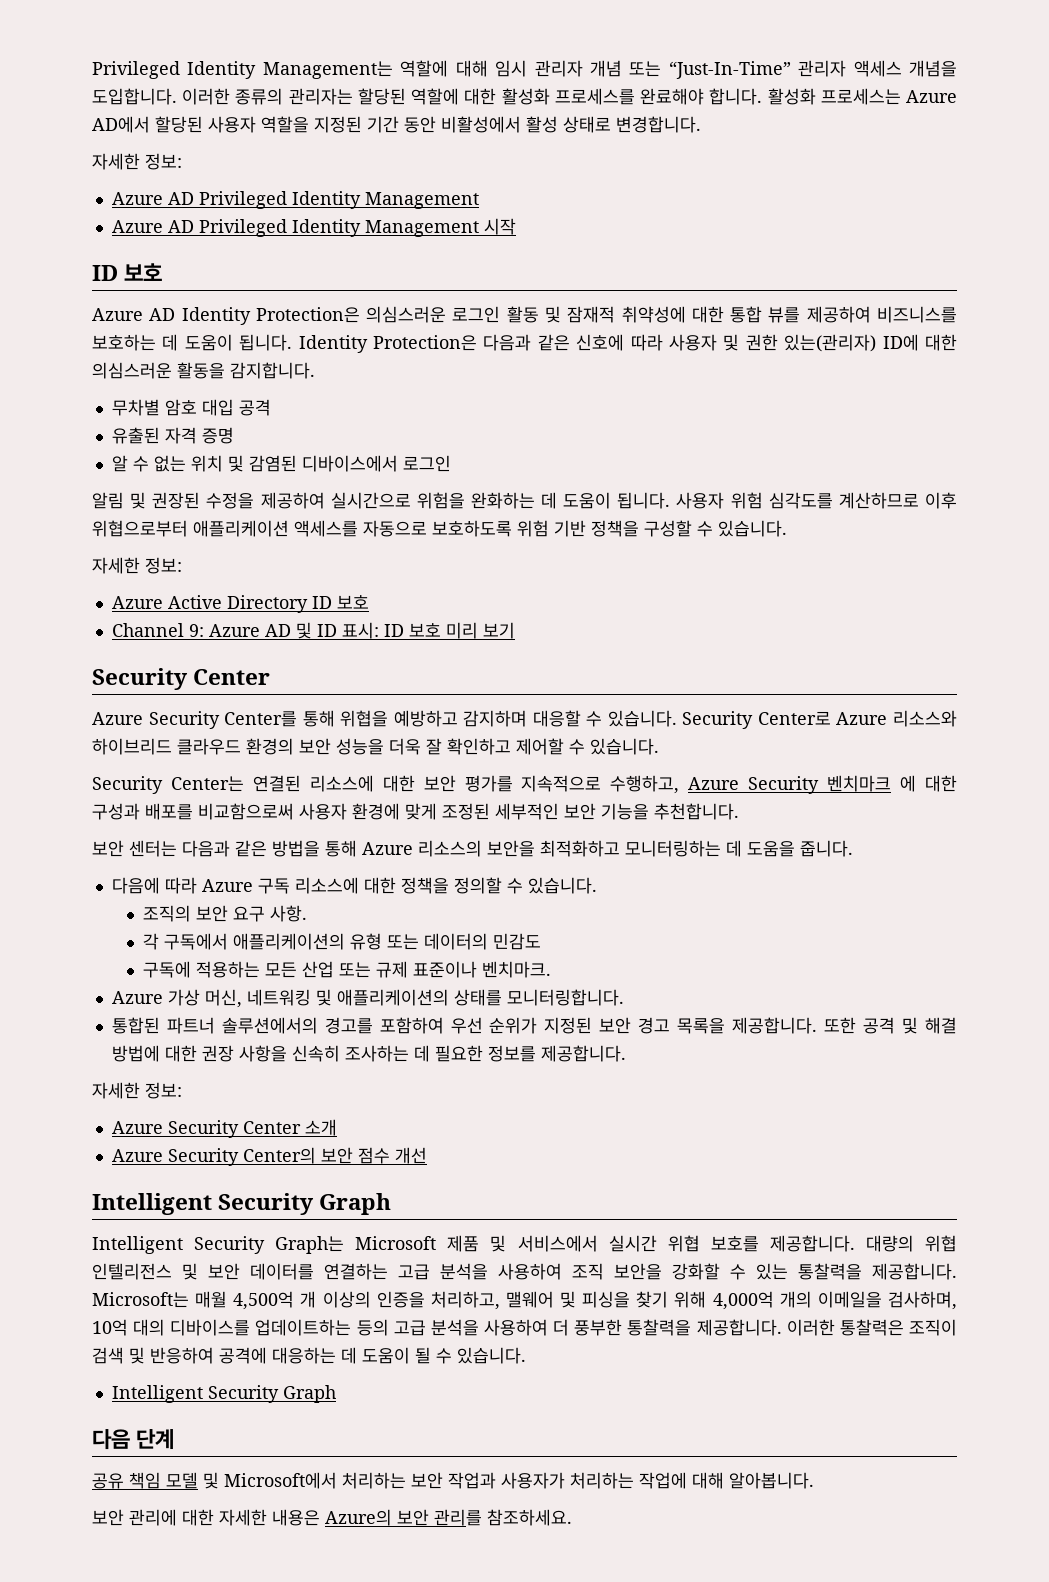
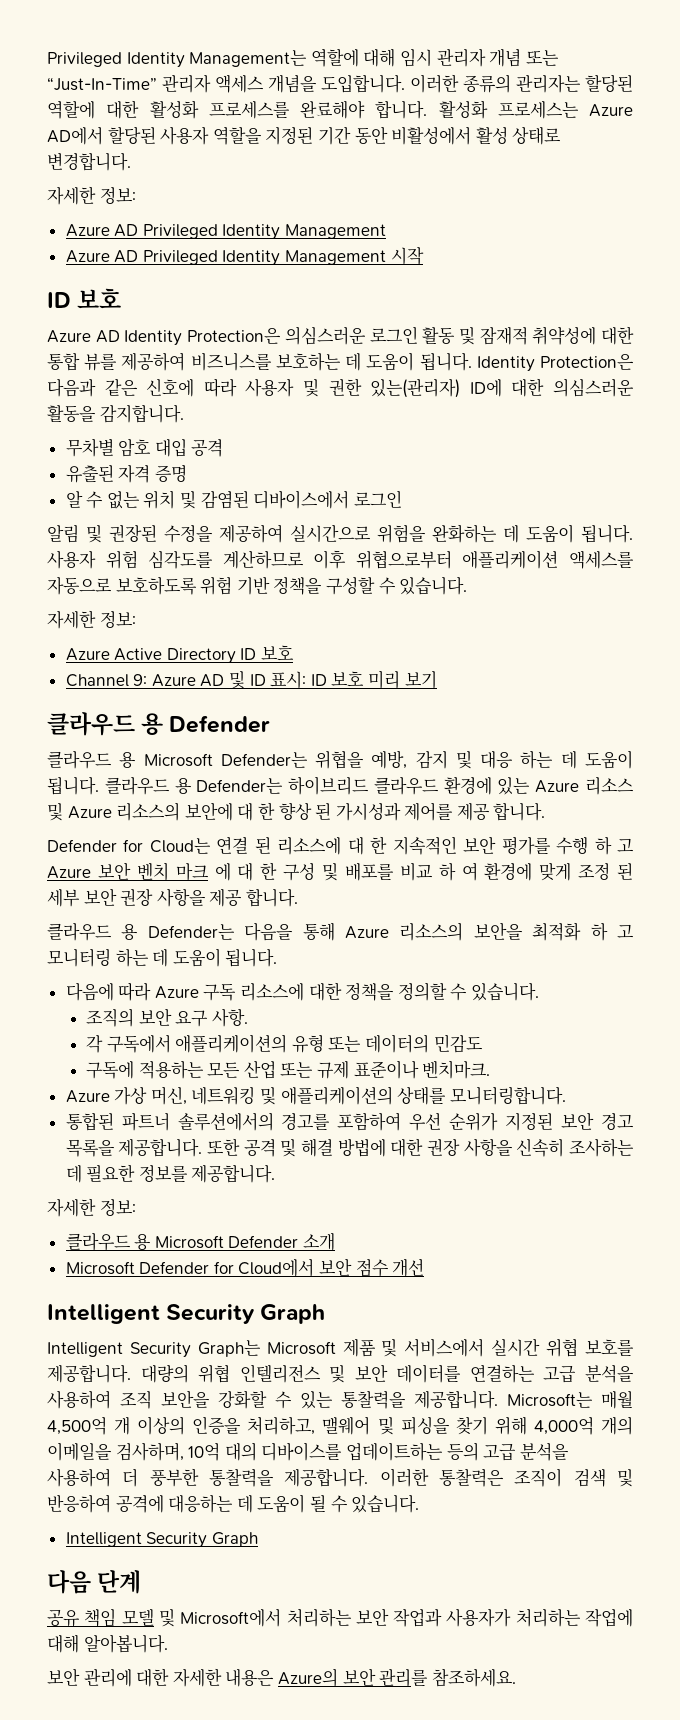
  Channel 9: Azure AD 및 ID 표시: ID 보호 미리 보기
- Security Center
- Azure Security Center를 통해 위협을 예방하고 감지하며 대응할 수 있습니다. Security Center로 Azure 리소스와 하이브리드 클라우드 환경의 보안 성능을 더욱 잘 확인하고 제어할 수 있습니다.
- Security Center는 연결된 리소스에 대한 보안 평가를 지속적으로 수행하고, Azure Security 벤치마크 에 대한 구성과 배포를 비교함으로써 사용자 환경에 맞게 조정된 세부적인 보안 기능을 추천합니다.
- 보안 센터는 다음과 같은 방법을 통해 Azure 리소스의 보안을 최적화하고 모니터링하는 데 도움을 줍니다.
+ 클라우드 용 Defender
+ 클라우드 용 Microsoft Defender는 위협을 예방, 감지 및 대응 하는 데 도움이 됩니다. 클라우드 용 Defender는 하이브리드 클라우드 환경에 있는 Azure 리소스 및 Azure 리소스의 보안에 대 한 향상 된 가시성과 제어를 제공 합니다.
+ Defender for Cloud는 연결 된 리소스에 대 한 지속적인 보안 평가를 수행 하 고 Azure 보안 벤치 마크 에 대 한 구성 및 배포를 비교 하 여 환경에 맞게 조정 된 세부 보안 권장 사항을 제공 합니다.
+ 클라우드 용 Defender는 다음을 통해 Azure 리소스의 보안을 최적화 하 고 모니터링 하는 데 도움이 됩니다.
- Azure Security Center 소개
- Azure Security Center의 보안 점수 개선
+ 클라우드 용 Microsoft Defender 소개
+ Microsoft Defender for Cloud에서 보안 점수 개선

